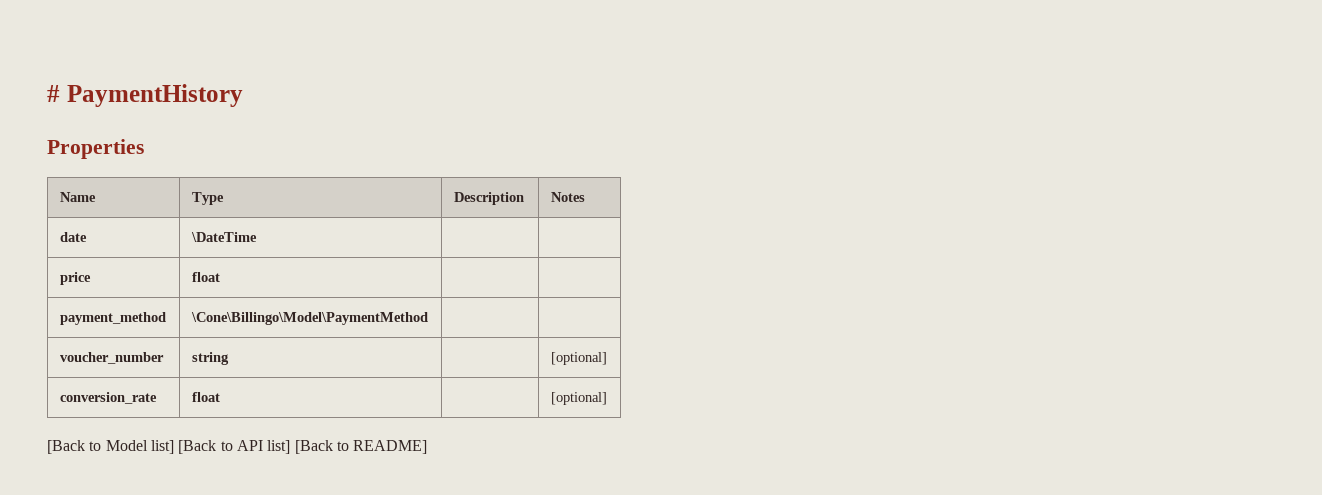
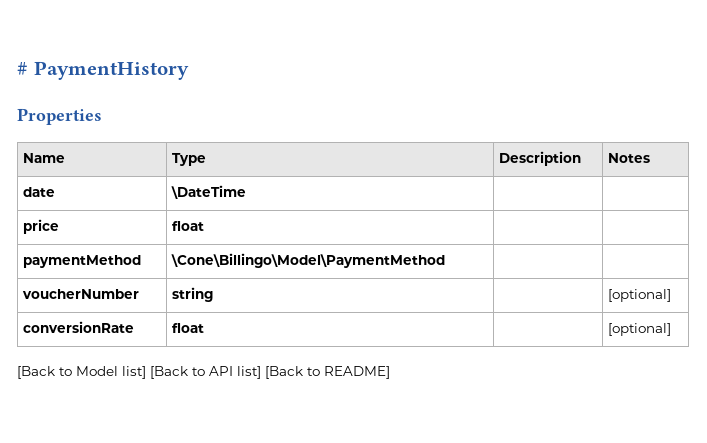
- payment_method | \Cone\Billingo\Model\PaymentMethod | |
+ paymentMethod | \Cone\Billingo\Model\PaymentMethod | |
- voucher_number | string | | [optional]
+ voucherNumber | string | | [optional]
- conversion_rate | float | | [optional]
+ conversionRate | float | | [optional]

